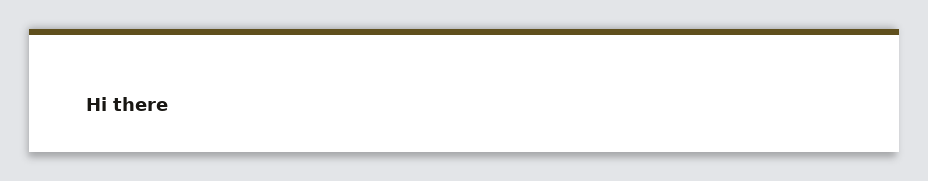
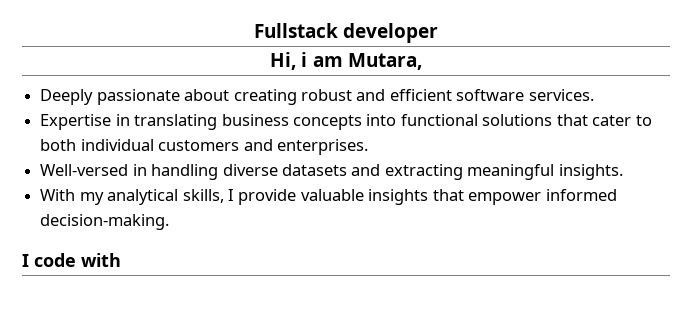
- Hi there
+ Fullstack developer
+ Hi, i am Mutara,
+ Deeply passionate about creating robust and efficient software services.
+ Expertise in translating business concepts into functional solutions that cater to both individual customers and enterprises.
+ Well-versed in handling diverse datasets and extracting meaningful insights.
+ With my analytical skills, I provide valuable insights that empower informed decision-making.
+ I code with

